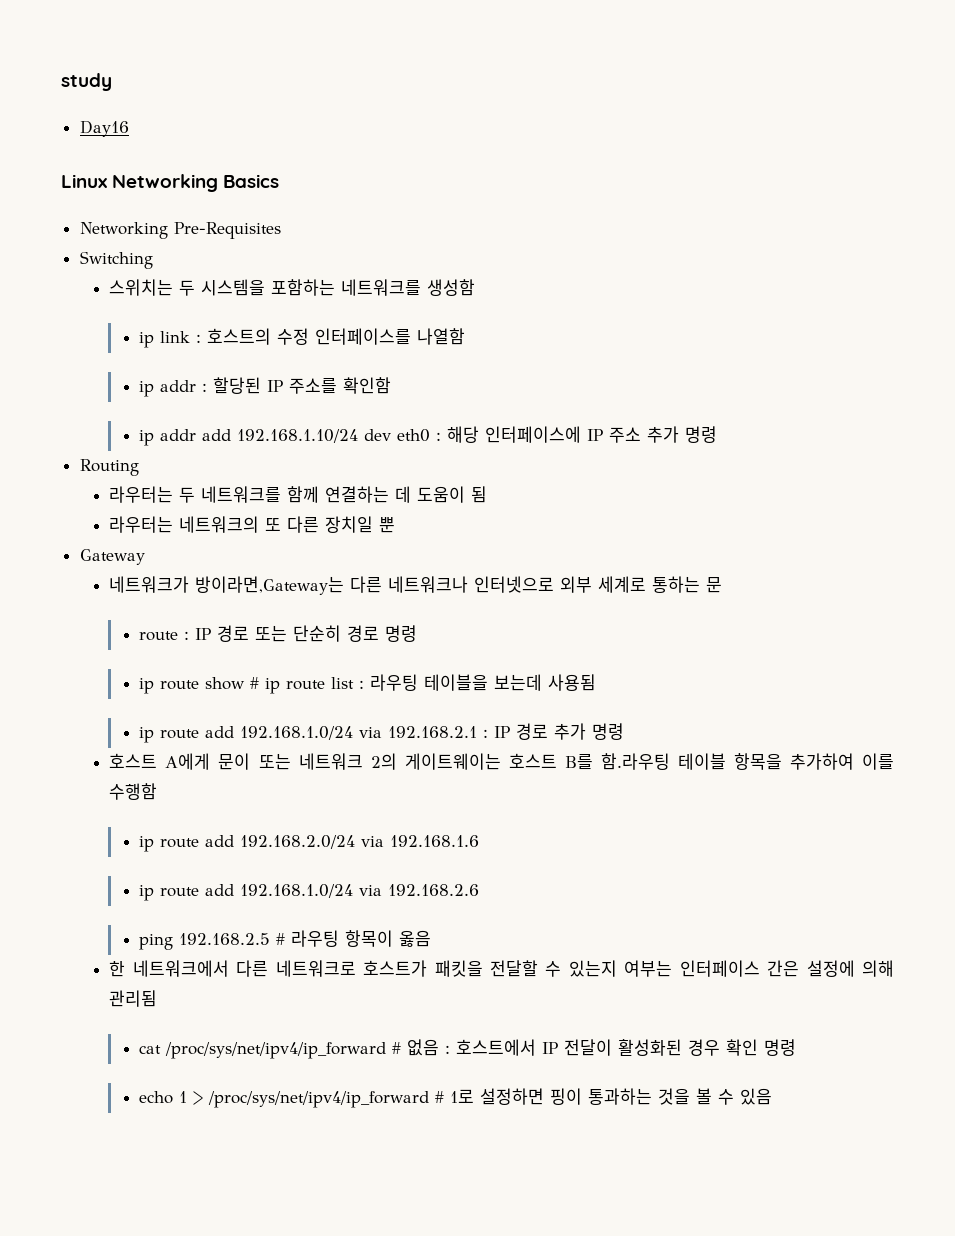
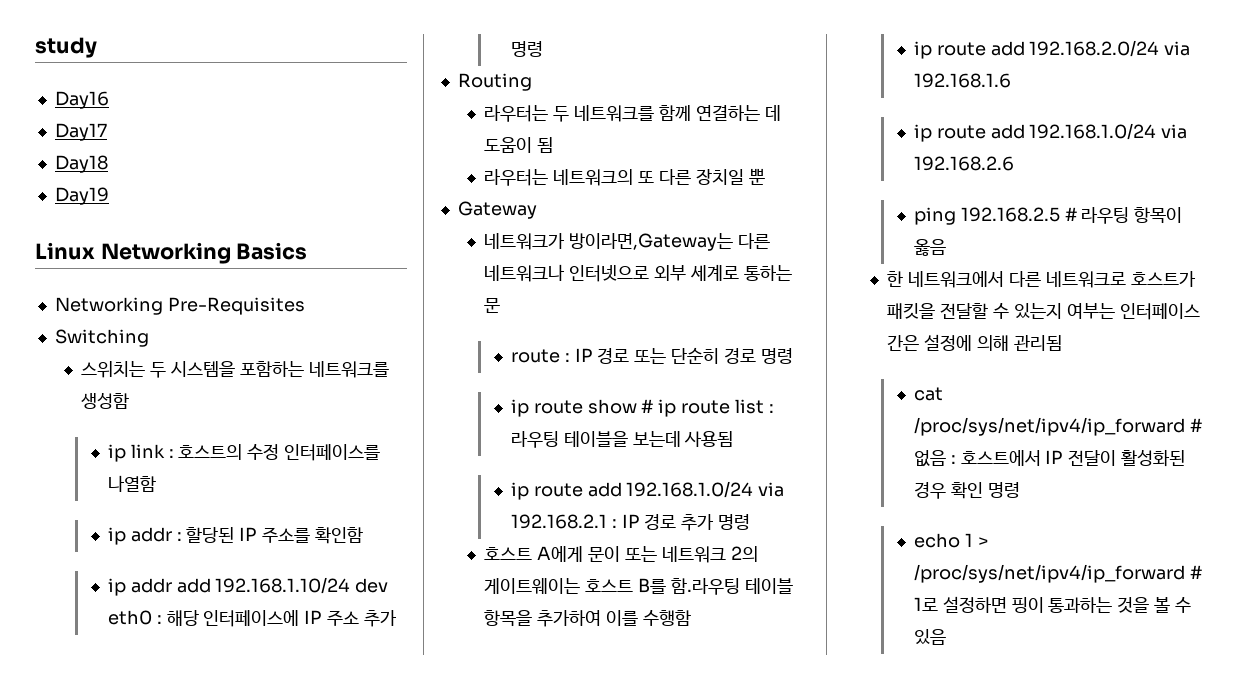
+ Day17
+ Day18
+ Day19

